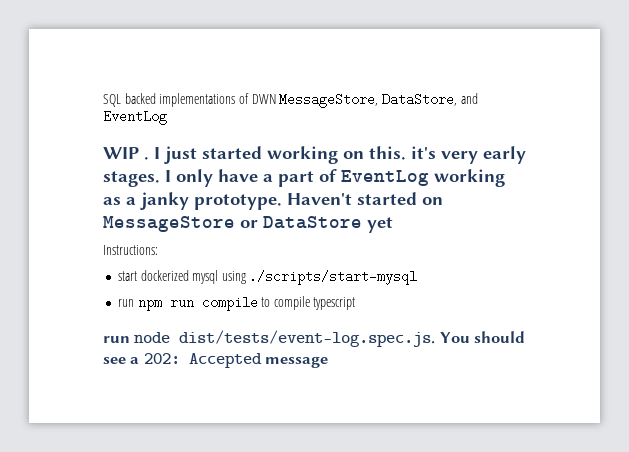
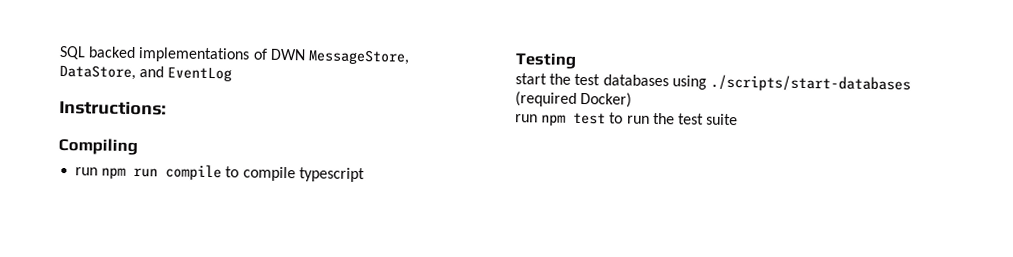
- WIP . I just started working on this. it's very early stages. I only have a part of EventLog working as a janky prototype. Haven't started on MessageStore or DataStore yet
  Instructions:
- start dockerized mysql using ./scripts/start-mysql
+ Compiling
- run node dist/tests/event-log.spec.js. You should see a 202: Accepted message
+ Testing
+ start the test databases using ./scripts/start-databases (required Docker)
+ run npm test to run the test suite

